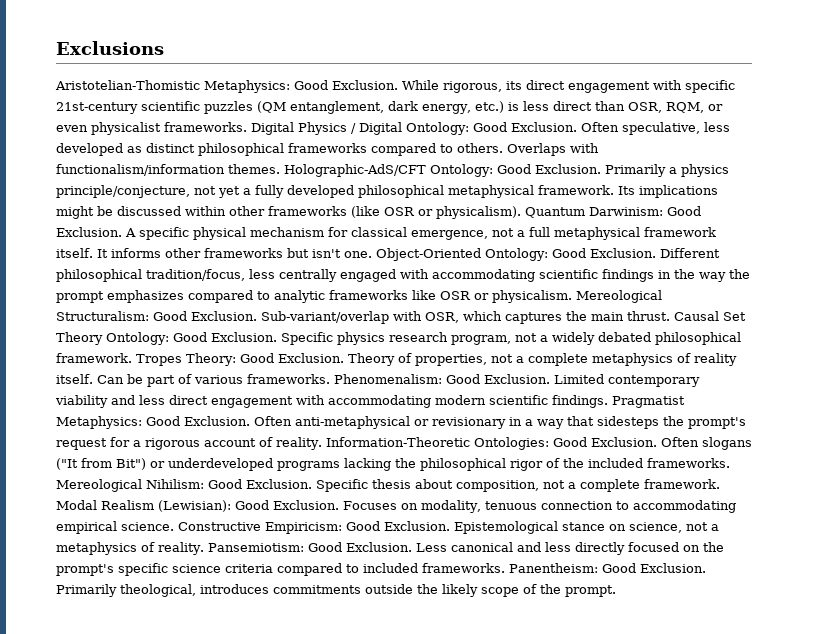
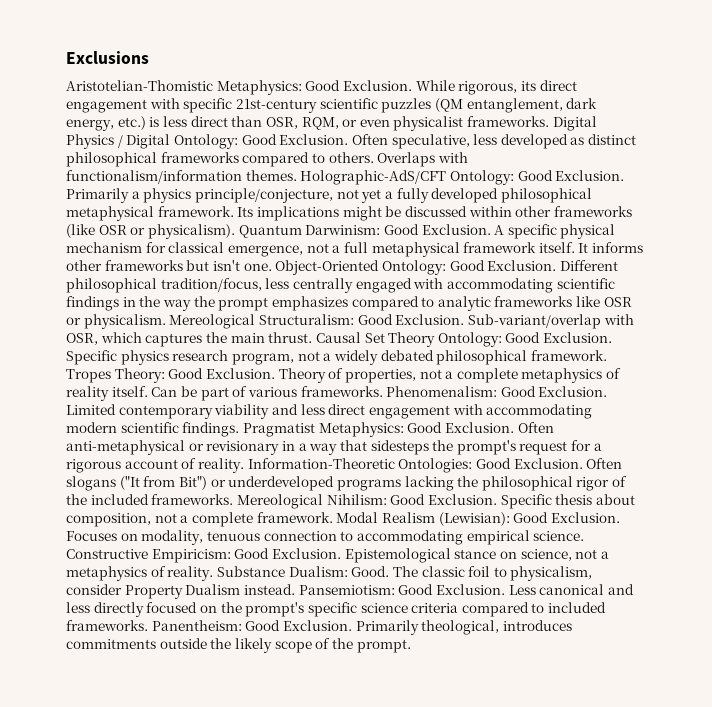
+ Substance Dualism: Good. The classic foil to physicalism, consider Property Dualism instead.

